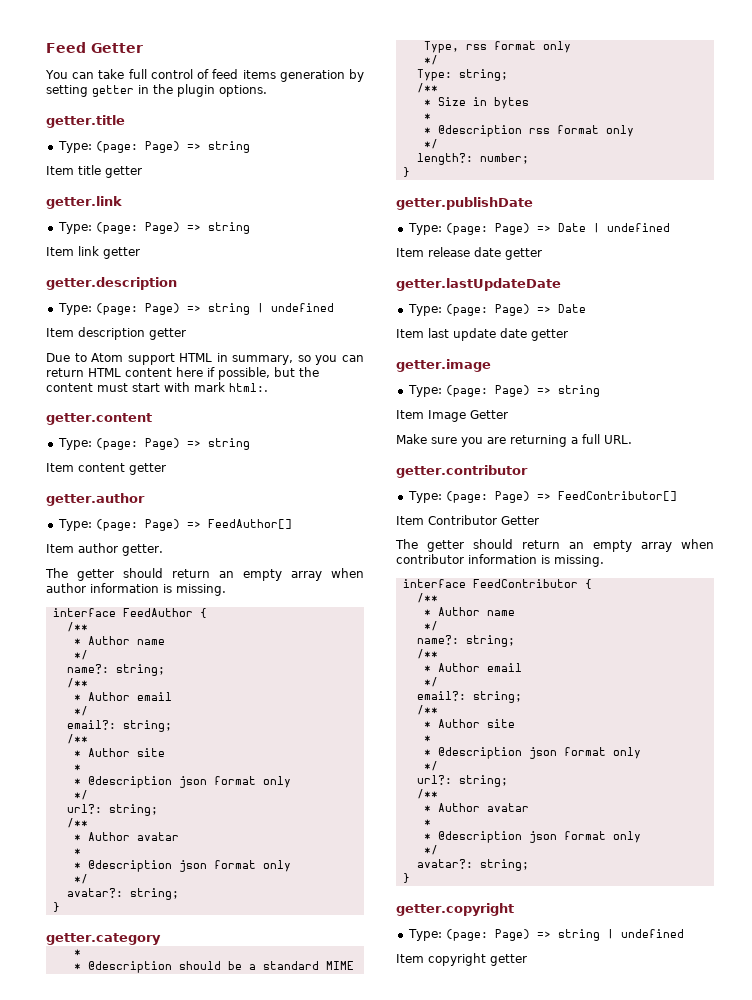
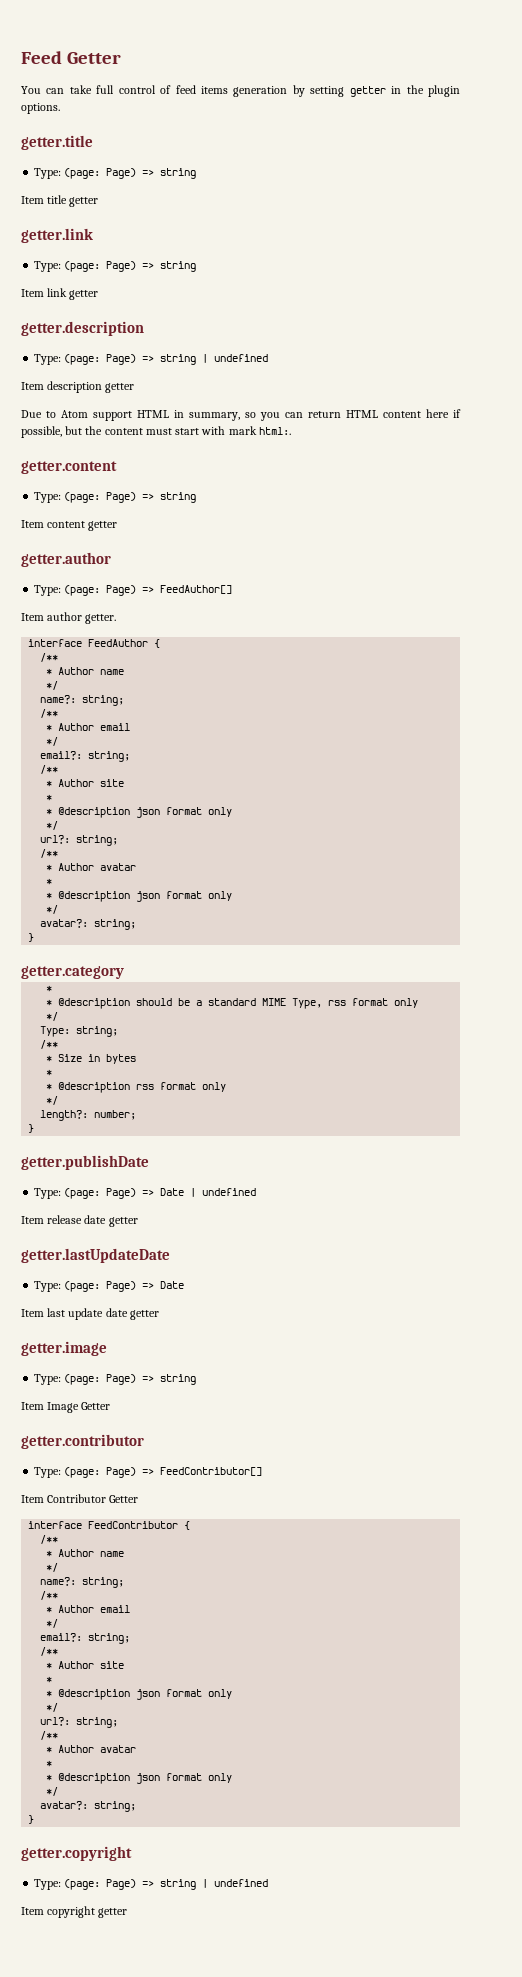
- The getter should return an empty array when author information is missing.
- Make sure you are returning a full URL.
- The getter should return an empty array when contributor information is missing.

